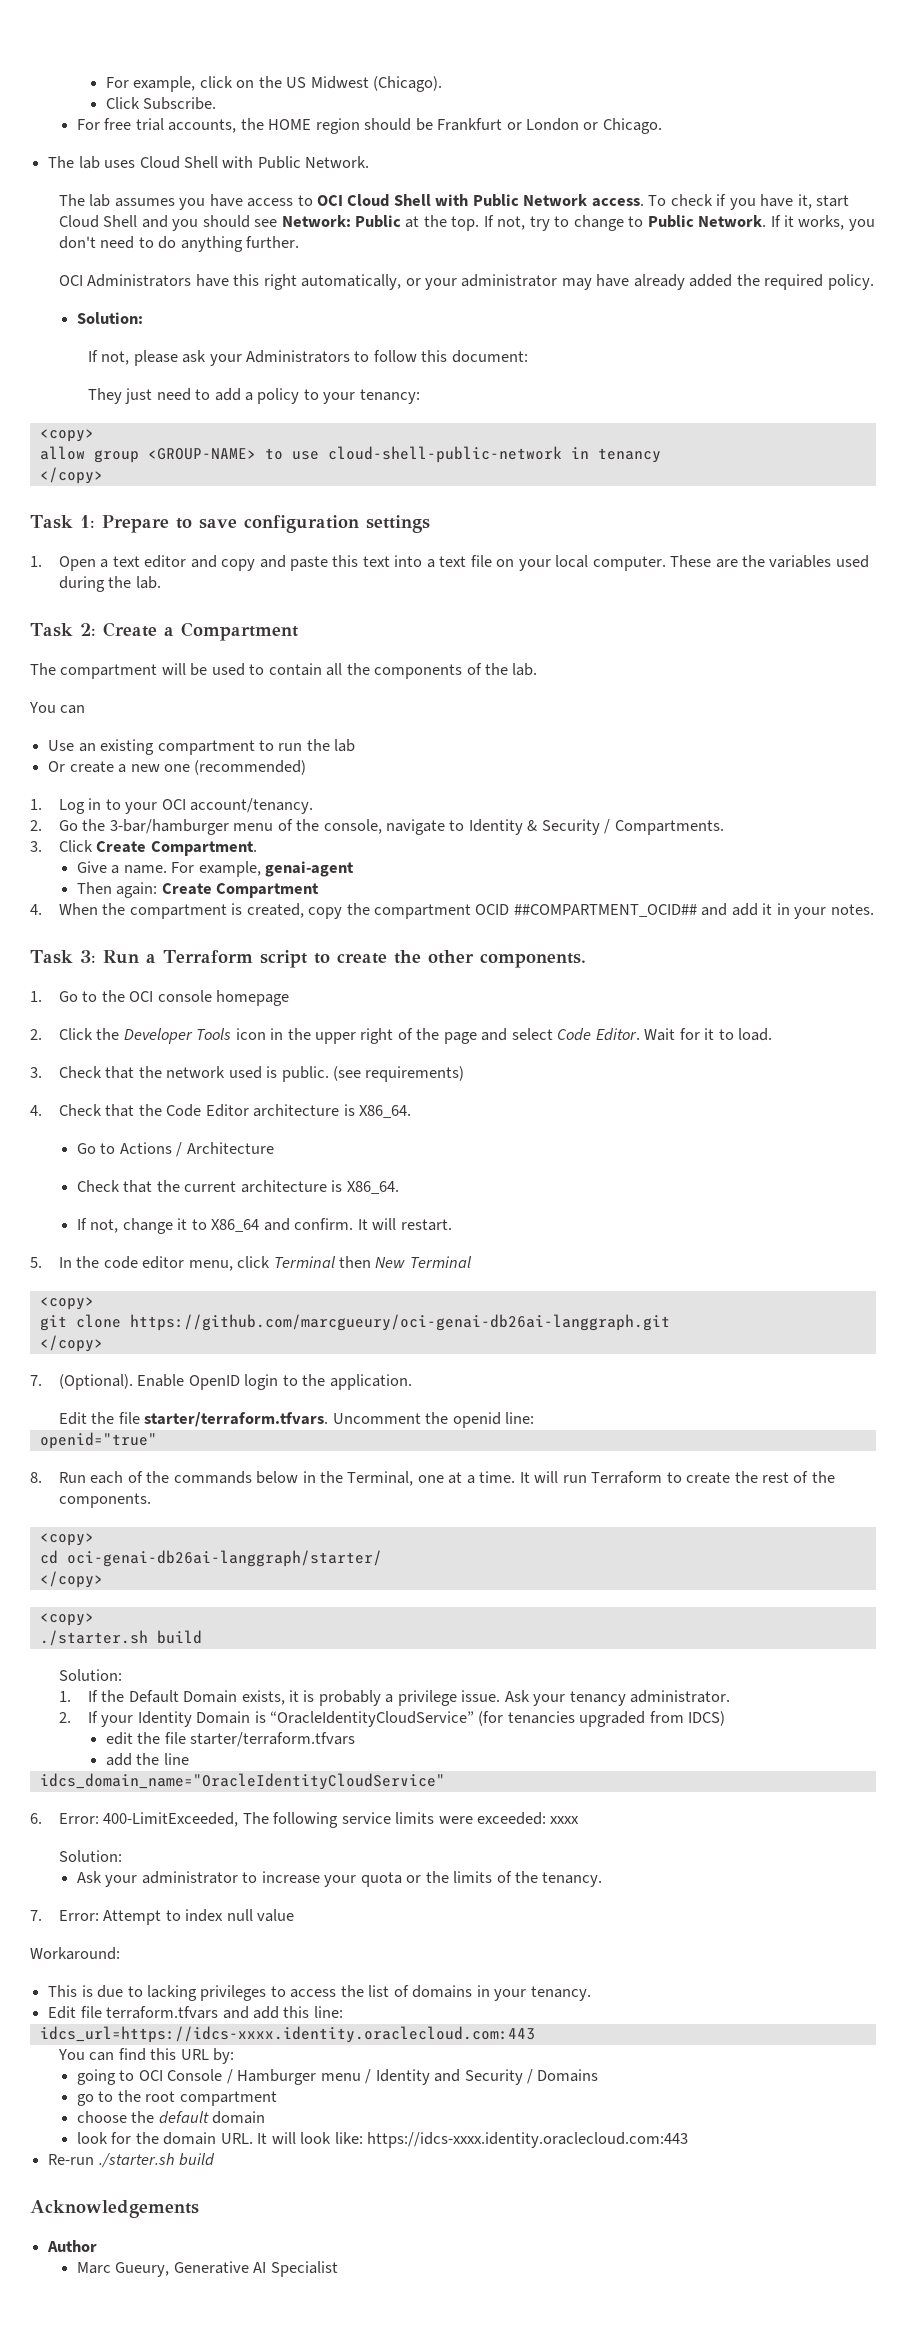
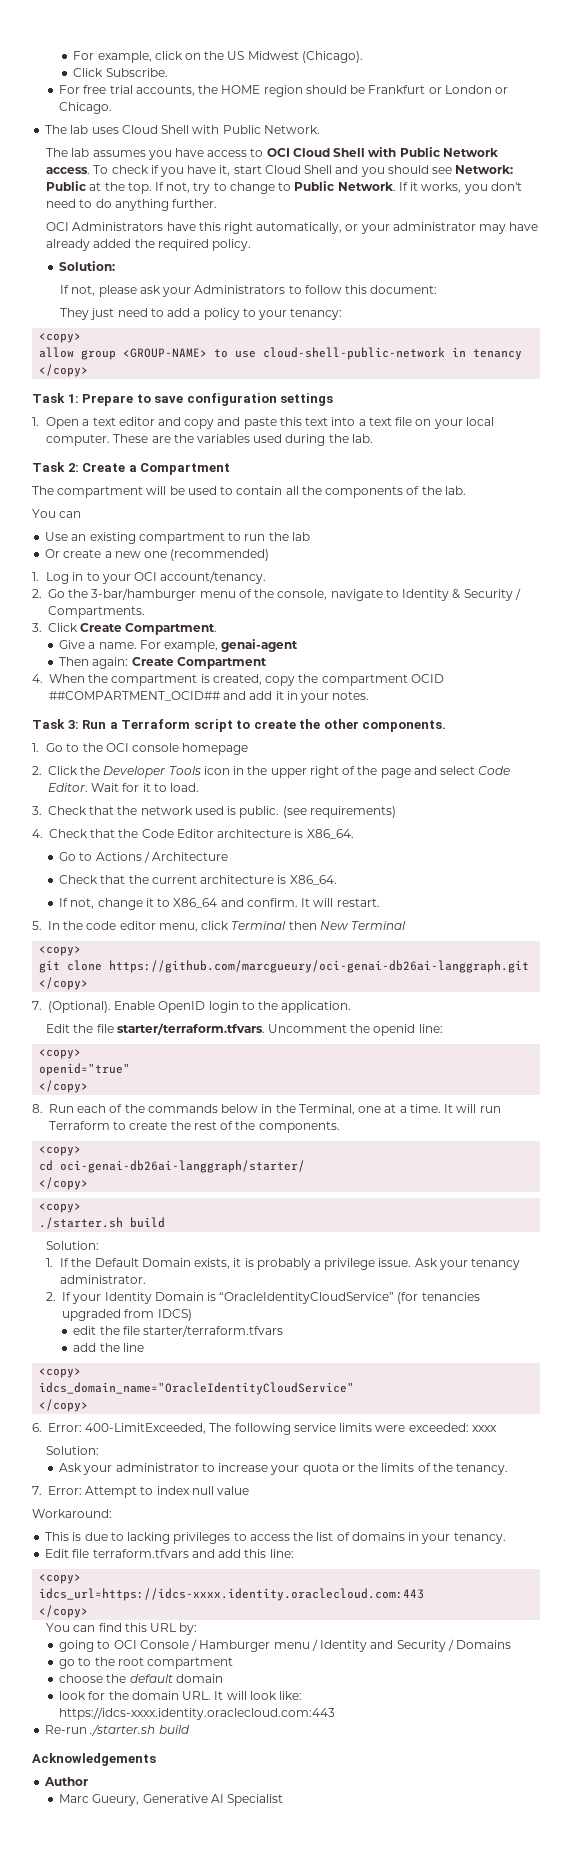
  Edit the file starter/terraform.tfvars. Uncomment the openid line:
+ <copy>
  openid="true"
+ </copy>
  add the line
+ <copy>
  idcs_domain_name="OracleIdentityCloudService"
+ </copy>
  Edit file terraform.tfvars and add this line:
+ <copy>
  idcs_url=https://idcs-xxxx.identity.oraclecloud.com:443
+ </copy>

